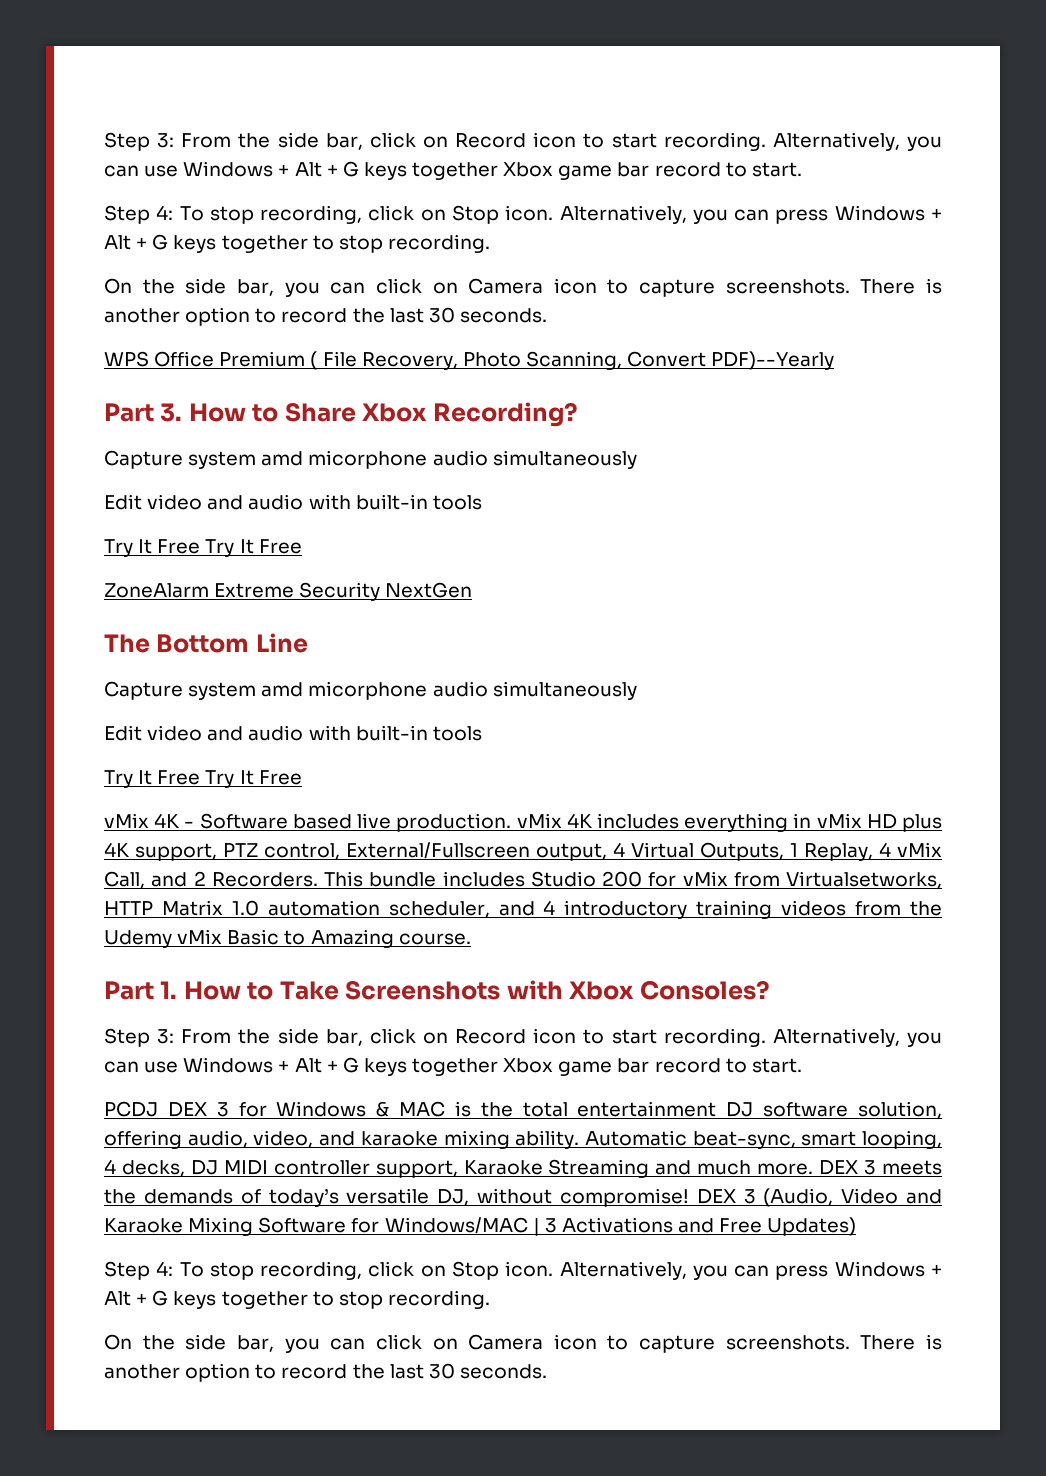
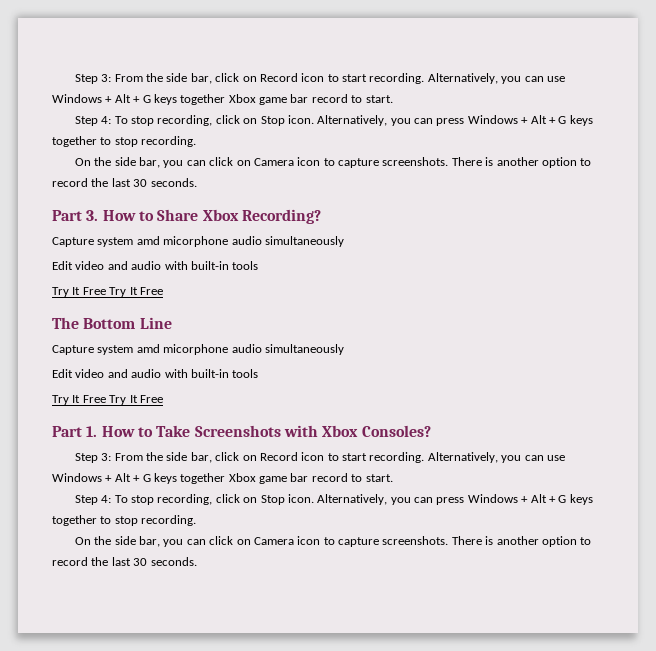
- WPS Office Premium ( File Recovery, Photo Scanning, Convert PDF)--Yearly
- ZoneAlarm Extreme Security NextGen
- vMix 4K - Software based live production. vMix 4K includes everything in vMix HD plus 4K support, PTZ control, External/Fullscreen output, 4 Virtual Outputs, 1 Replay, 4 vMix Call, and 2 Recorders. This bundle includes Studio 200 for vMix from Virtualsetworks, HTTP Matrix 1.0 automation scheduler, and 4 introductory training videos from the Udemy vMix Basic to Amazing course.
- PCDJ DEX 3 for Windows & MAC is the total entertainment DJ software solution, offering audio, video, and karaoke mixing ability. Automatic beat-sync, smart looping, 4 decks, DJ MIDI controller support, Karaoke Streaming and much more. DEX 3 meets the demands of today’s versatile DJ, without compromise! DEX 3 (Audio, Video and Karaoke Mixing Software for Windows/MAC | 3 Activations and Free Updates)

